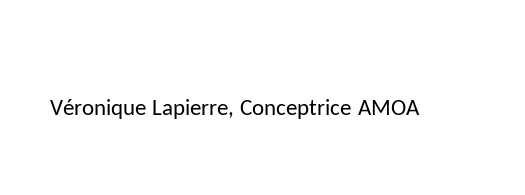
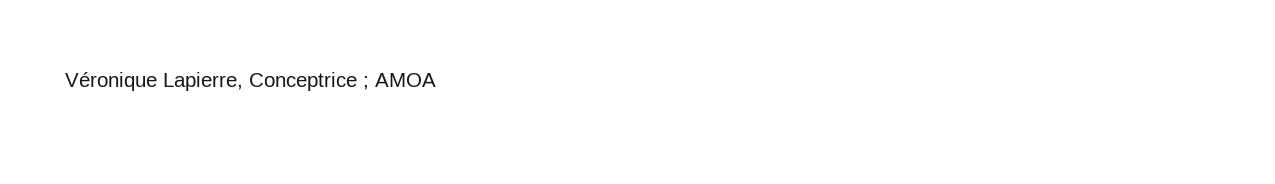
- Véronique Lapierre, Conceptrice AMOA
+ Véronique Lapierre, Conceptrice ; AMOA

